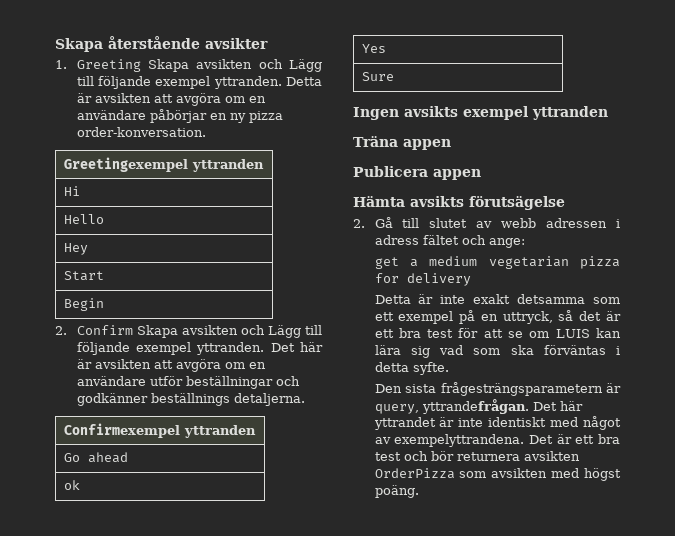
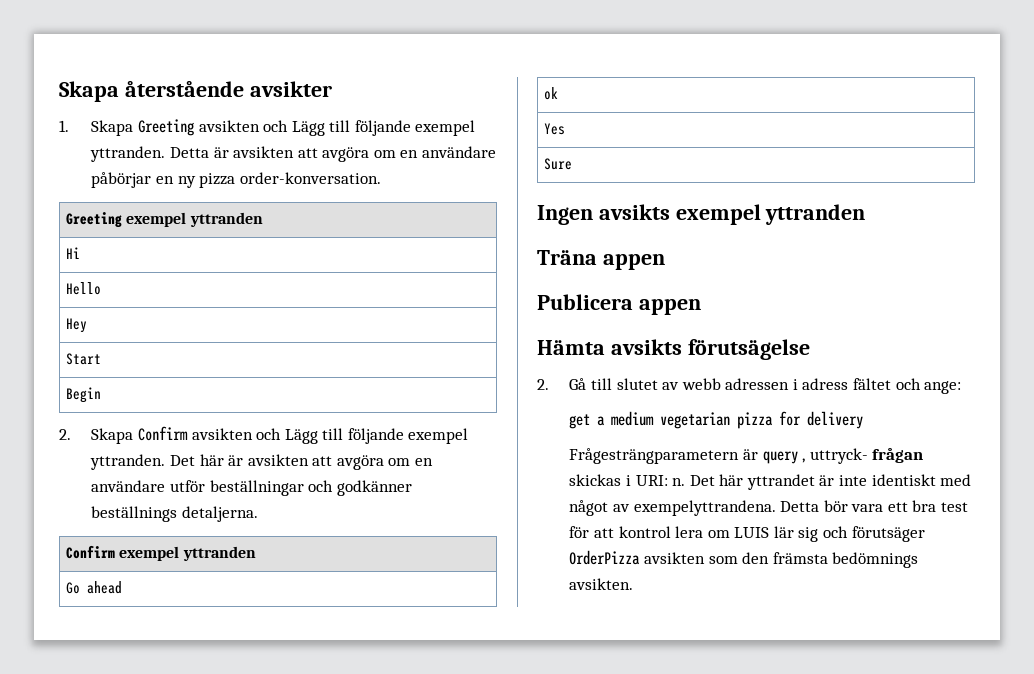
- 1. Greeting Skapa avsikten och Lägg till följande exempel yttranden.
+ 1. Skapa Greeting avsikten och Lägg till följande exempel yttranden.
- Greetingexempel yttranden
+ Greeting exempel yttranden
- 2. Confirm Skapa avsikten och Lägg till följande exempel yttranden.
+ 2. Skapa Confirm avsikten och Lägg till följande exempel yttranden.
- Confirmexempel yttranden
+ Confirm exempel yttranden
- Detta är inte exakt detsamma som ett exempel på en uttryck, så det är ett bra test för att se om LUIS kan lära sig vad som ska förväntas i detta syfte.
- Den sista frågesträngsparametern är query, yttrandefrågan.
+ Frågesträngparametern är query , uttryck- frågan skickas i URI: n.
- Det är ett bra test och bör returnera avsikten OrderPizza som avsikten med högst poäng.
+ Detta bör vara ett bra test för att kontrol lera om LUIS lär sig och förutsäger OrderPizza avsikten som den främsta bedömnings avsikten.

